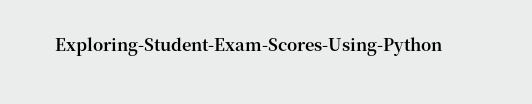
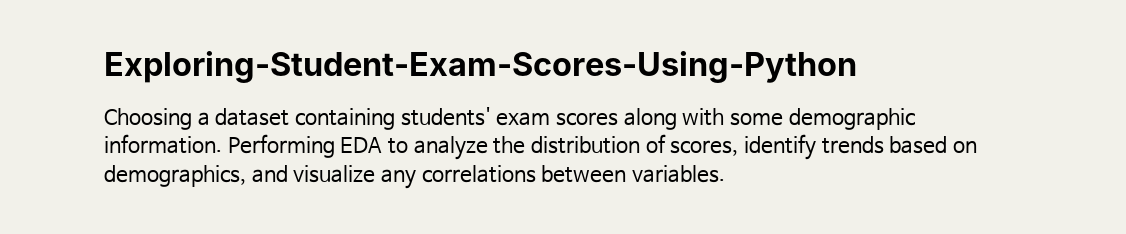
+ Choosing a dataset containing students' exam scores along with some demographic information. Performing EDA to analyze the distribution of scores, identify trends based on demographics, and visualize any correlations between variables.

